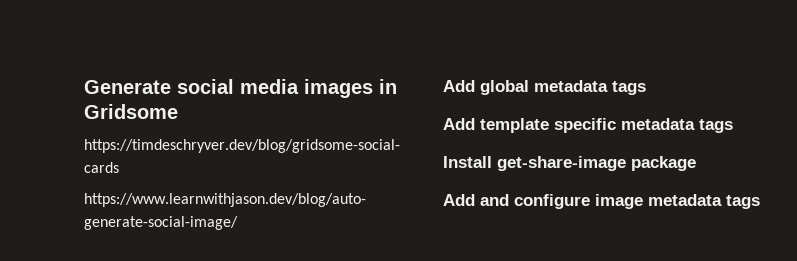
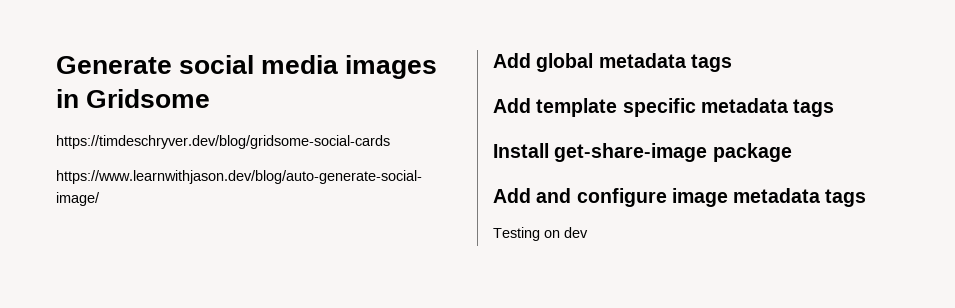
+ Testing on dev

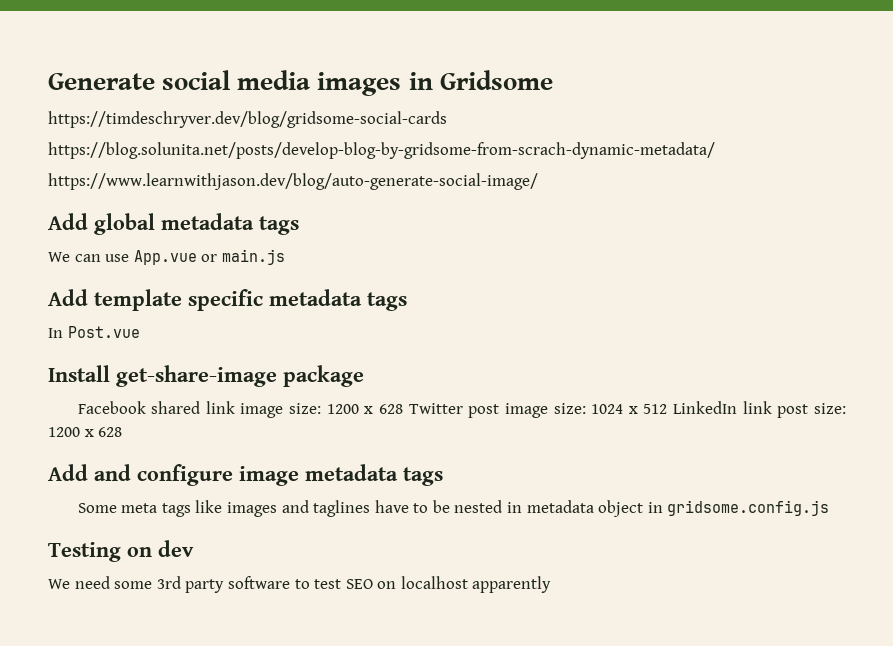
+ https://blog.solunita.net/posts/develop-blog-by-gridsome-from-scrach-dynamic-metadata/
+ We can use App.vue or main.js
+ In Post.vue
+ Facebook shared link image size: 1200 x 628 Twitter post image size: 1024 x 512 LinkedIn link post size: 1200 x 628
+ Some meta tags like images and taglines have to be nested in metadata object in gridsome.config.js
  Testing on dev
+ We need some 3rd party software to test SEO on localhost apparently

